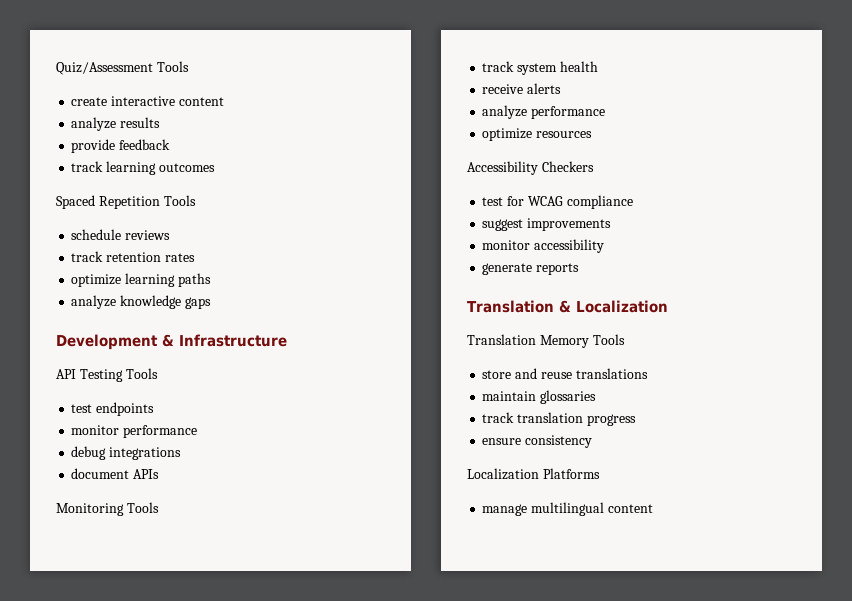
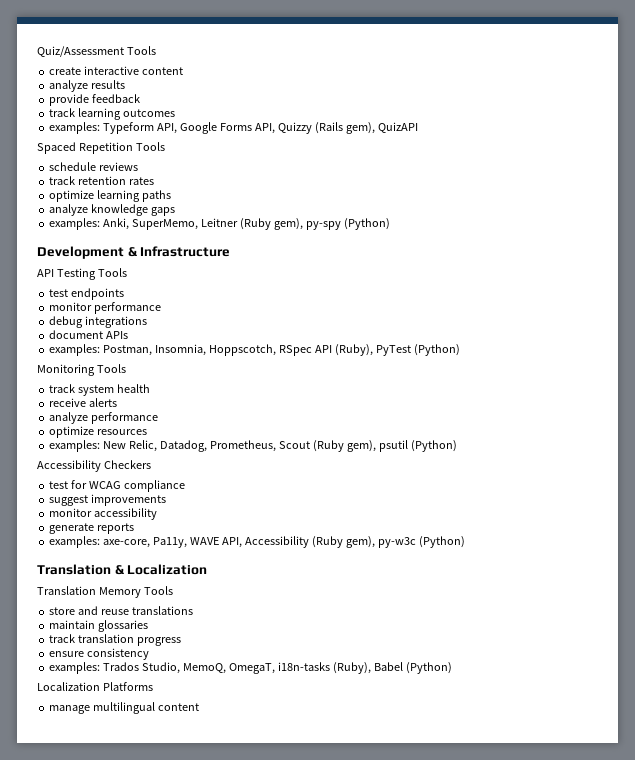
+ examples: Typeform API, Google Forms API, Quizzy (Rails gem), QuizAPI
+ examples: Anki, SuperMemo, Leitner (Ruby gem), py-spy (Python)
+ examples: Postman, Insomnia, Hoppscotch, RSpec API (Ruby), PyTest (Python)
+ examples: New Relic, Datadog, Prometheus, Scout (Ruby gem), psutil (Python)
+ examples: axe-core, Pa11y, WAVE API, Accessibility (Ruby gem), py-w3c (Python)
+ examples: Trados Studio, MemoQ, OmegaT, i18n-tasks (Ruby), Babel (Python)

